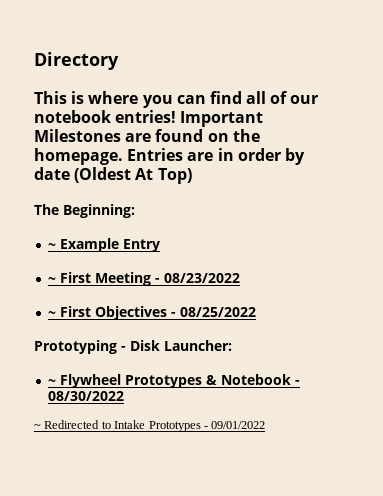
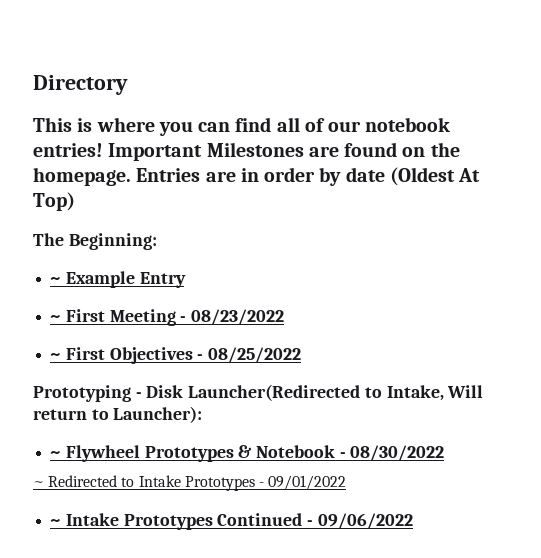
- Prototyping - Disk Launcher:
+ Prototyping - Disk Launcher(Redirected to Intake, Will return to Launcher):
+ ~ Intake Prototypes Continued - 09/06/2022

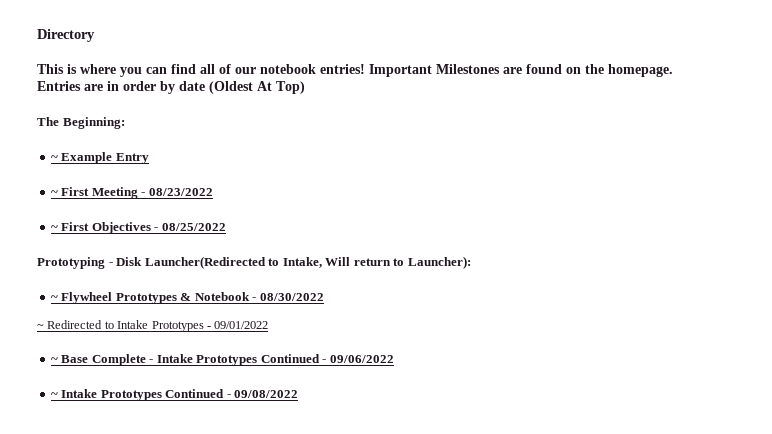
- ~ Intake Prototypes Continued - 09/06/2022
+ ~ Base Complete - Intake Prototypes Continued - 09/06/2022
+ ~ Intake Prototypes Continued - 09/08/2022

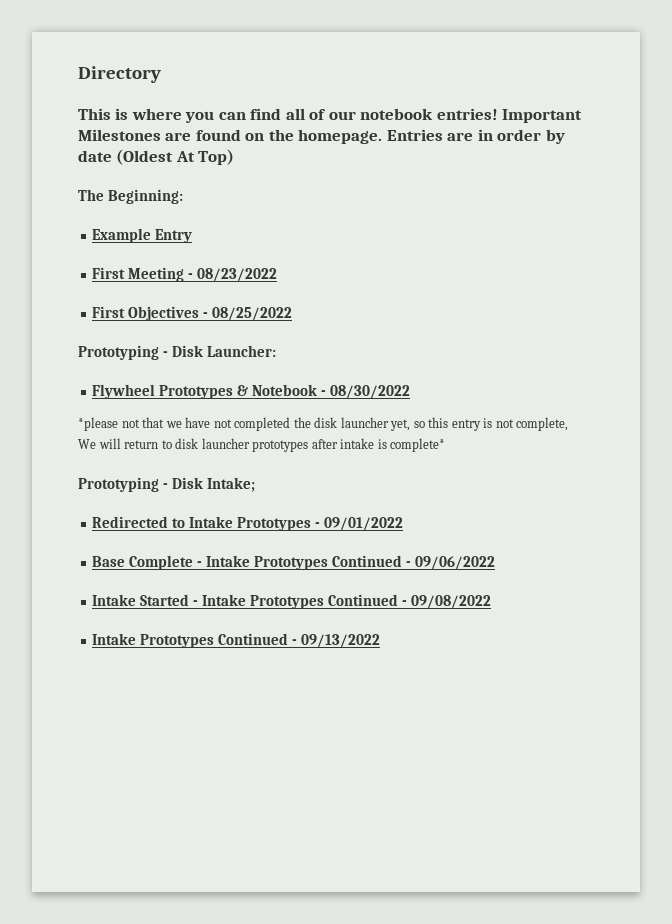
- ~ Example Entry
+ Example Entry
- ~ First Meeting - 08/23/2022
+ First Meeting - 08/23/2022
- ~ First Objectives - 08/25/2022
+ First Objectives - 08/25/2022
- Prototyping - Disk Launcher(Redirected to Intake, Will return to Launcher):
- ~ Flywheel Prototypes & Notebook - 08/30/2022
+ Prototyping - Disk Launcher:
+ Flywheel Prototypes & Notebook - 08/30/2022
- ~ Redirected to Intake Prototypes - 09/01/2022
+ *please not that we have not completed the disk launcher yet, so this entry is not complete, We will return to disk launcher prototypes after intake is complete*
+ Prototyping - Disk Intake;
+ Redirected to Intake Prototypes - 09/01/2022
- ~ Base Complete - Intake Prototypes Continued - 09/06/2022
+ Base Complete - Intake Prototypes Continued - 09/06/2022
- ~ Intake Prototypes Continued - 09/08/2022
+ Intake Started - Intake Prototypes Continued - 09/08/2022
+ Intake Prototypes Continued - 09/13/2022

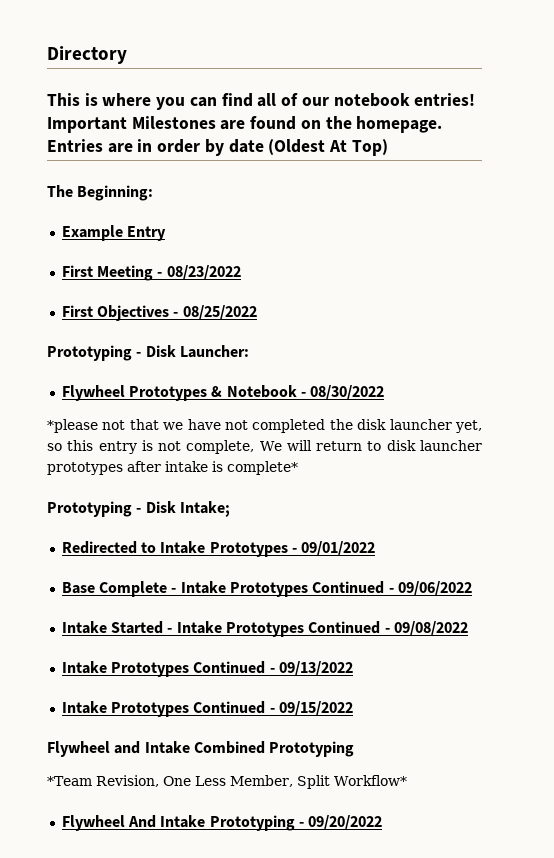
+ Intake Prototypes Continued - 09/15/2022
+ Flywheel and Intake Combined Prototyping
+ *Team Revision, One Less Member, Split Workflow*
+ Flywheel And Intake Prototyping - 09/20/2022

